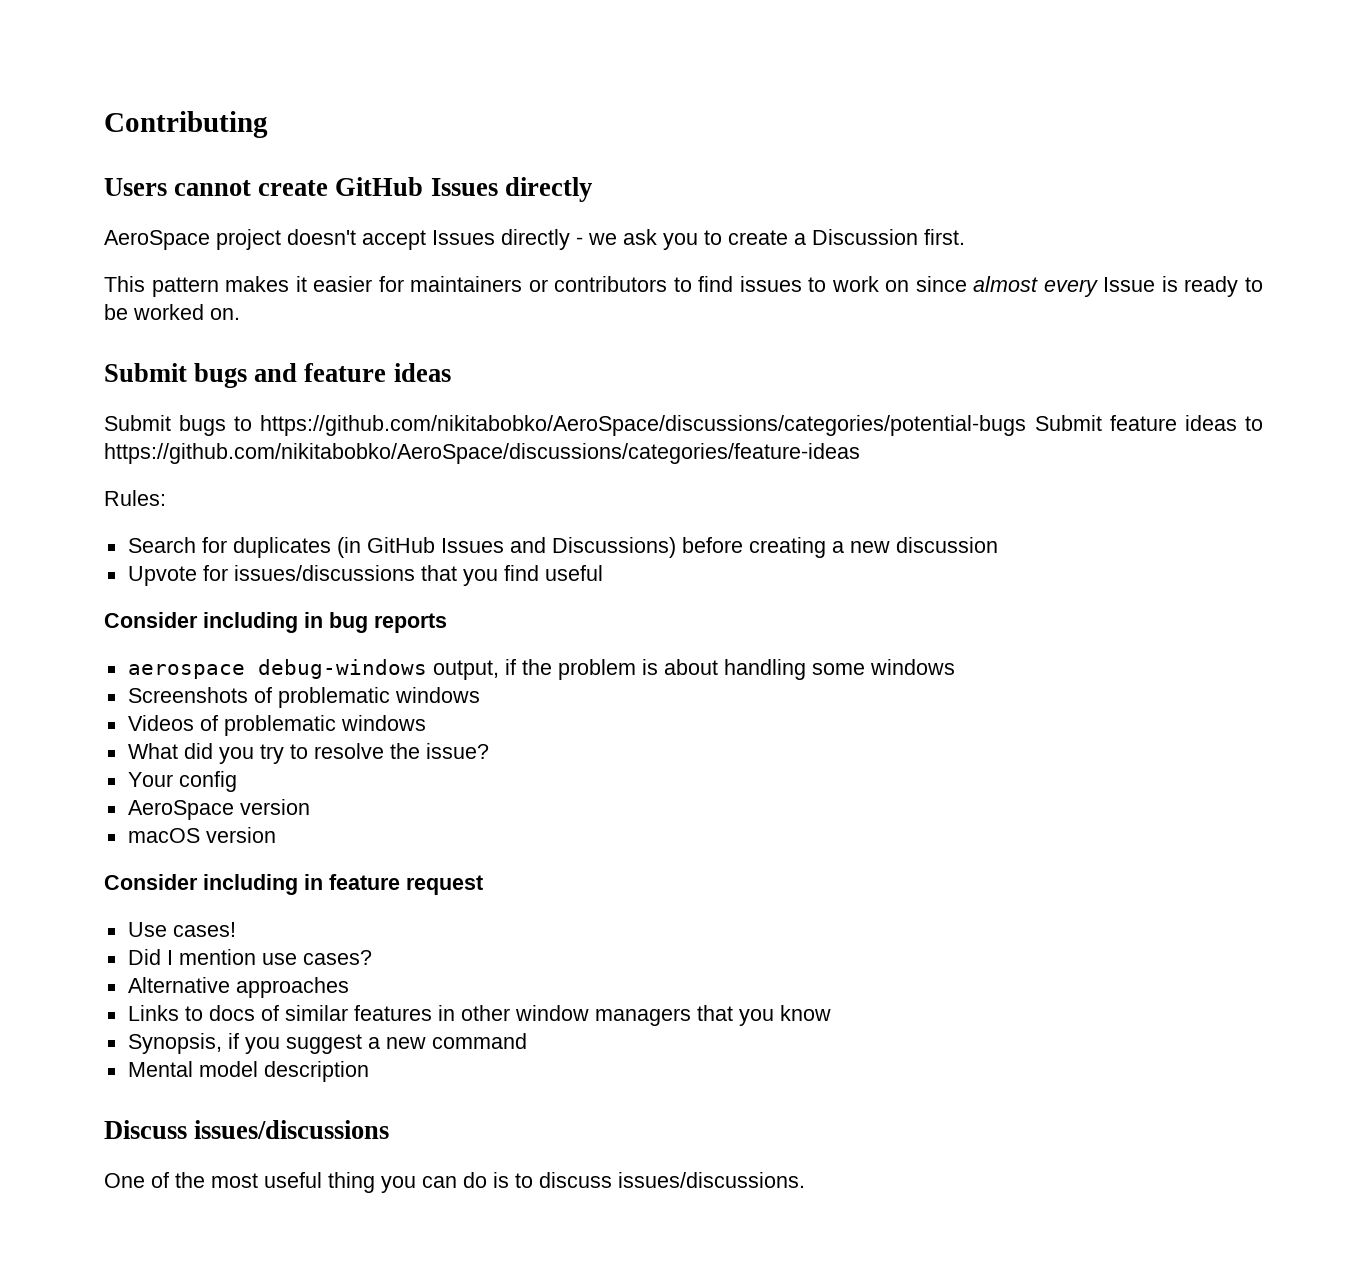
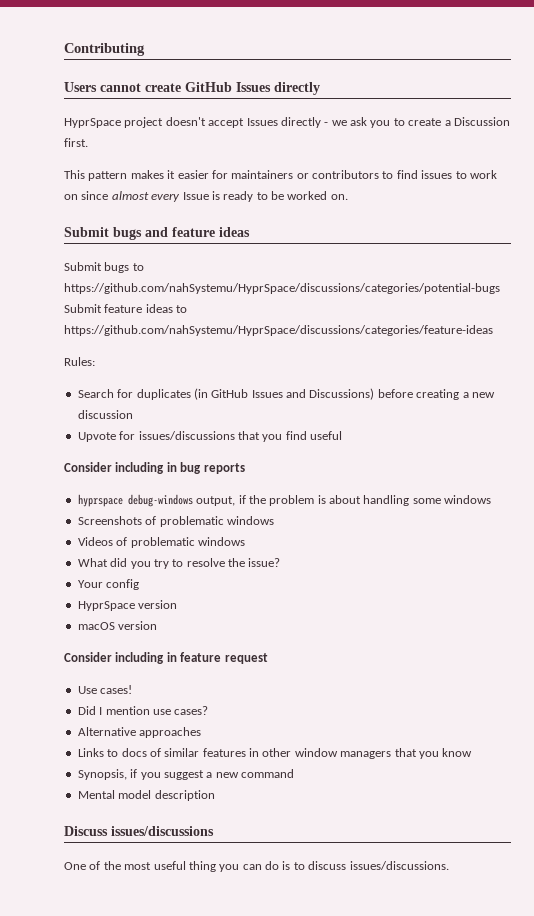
- AeroSpace project doesn't accept Issues directly - we ask you to create a Discussion first.
+ HyprSpace project doesn't accept Issues directly - we ask you to create a Discussion first.
- Submit bugs to https://github.com/nikitabobko/AeroSpace/discussions/categories/potential-bugs Submit feature ideas to https://github.com/nikitabobko/AeroSpace/discussions/categories/feature-ideas
+ Submit bugs to https://github.com/nahSystemu/HyprSpace/discussions/categories/potential-bugs Submit feature ideas to https://github.com/nahSystemu/HyprSpace/discussions/categories/feature-ideas
- aerospace debug-windows output, if the problem is about handling some windows
+ hyprspace debug-windows output, if the problem is about handling some windows
- AeroSpace version
+ HyprSpace version

